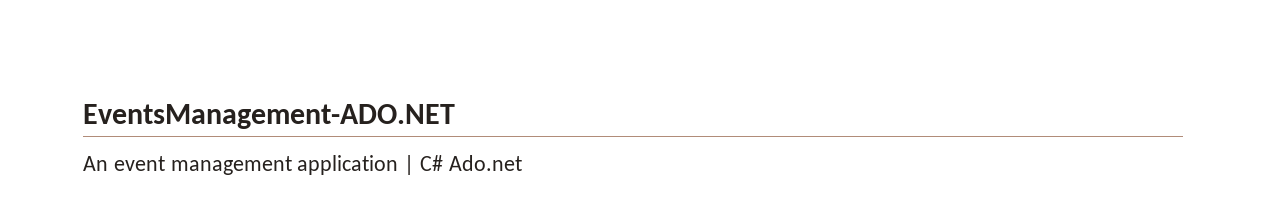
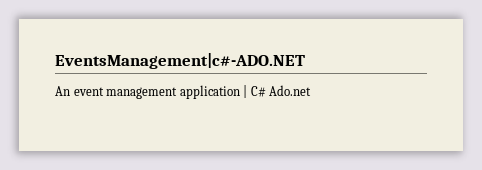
- EventsManagement-ADO.NET
+ EventsManagement|c#-ADO.NET

